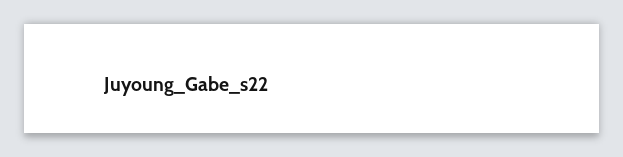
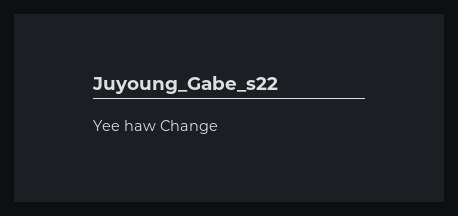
+ Yee haw Change

